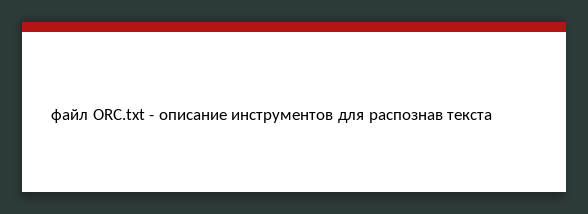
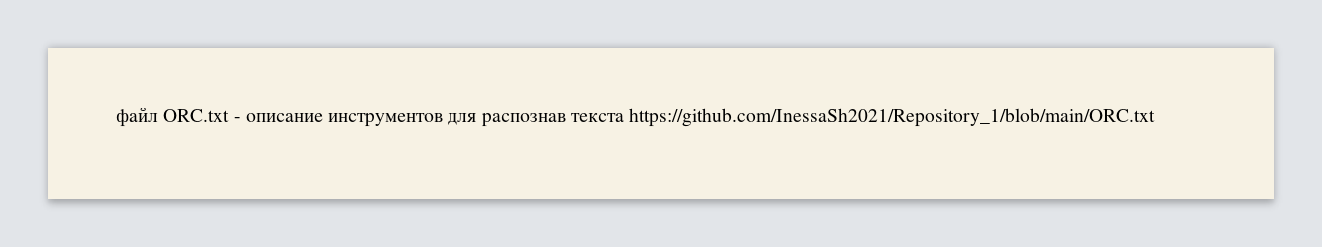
- файл ORC.txt - описание инструментов для распознав текста
+ файл ORC.txt - описание инструментов для распознав текста https://github.com/InessaSh2021/Repository_1/blob/main/ORC.txt

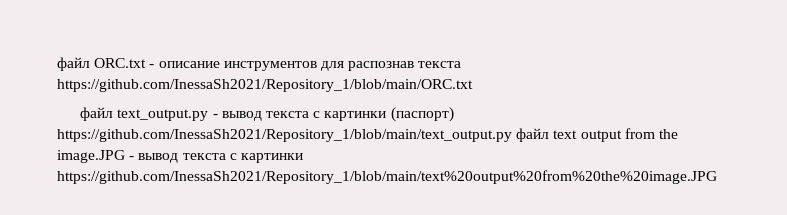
+ файл text_output.py - вывод текста с картинки (паспорт) https://github.com/InessaSh2021/Repository_1/blob/main/text_output.py файл text output from the image.JPG - вывод текста с картинки https://github.com/InessaSh2021/Repository_1/blob/main/text%20output%20from%20the%20image.JPG

